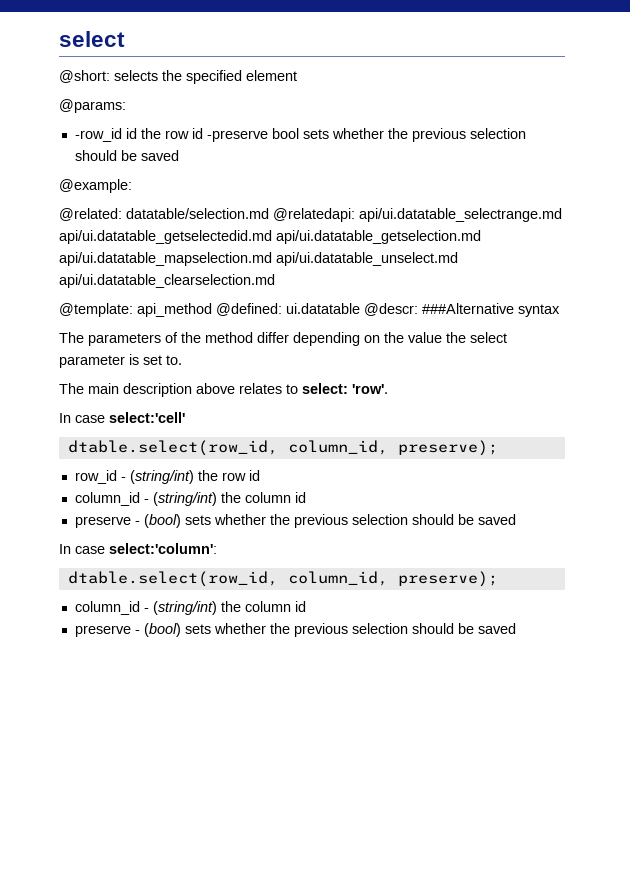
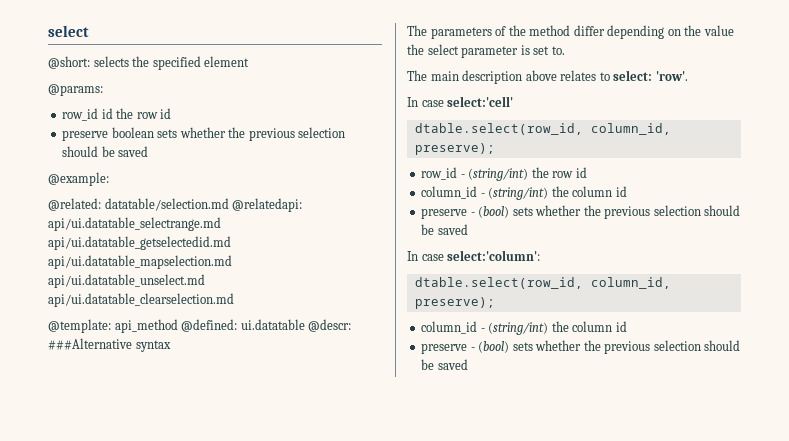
- -row_id id the row id -preserve bool sets whether the previous selection should be saved
+ row_id id the row id
+ preserve boolean sets whether the previous selection should be saved
- @related: datatable/selection.md @relatedapi: api/ui.datatable_selectrange.md api/ui.datatable_getselectedid.md api/ui.datatable_getselection.md api/ui.datatable_mapselection.md api/ui.datatable_unselect.md api/ui.datatable_clearselection.md
+ @related: datatable/selection.md @relatedapi: api/ui.datatable_selectrange.md api/ui.datatable_getselectedid.md api/ui.datatable_mapselection.md api/ui.datatable_unselect.md api/ui.datatable_clearselection.md

